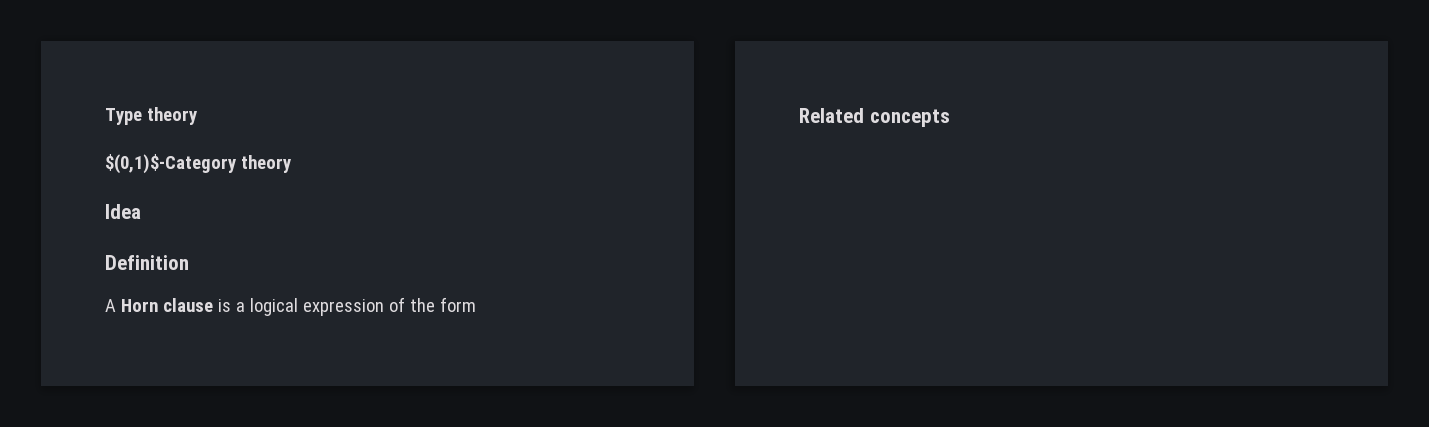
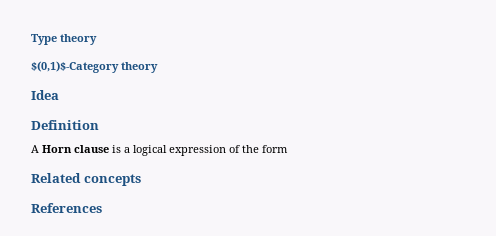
+ References

